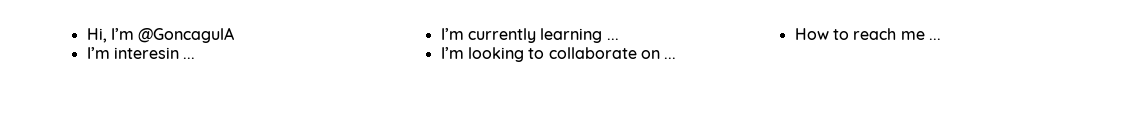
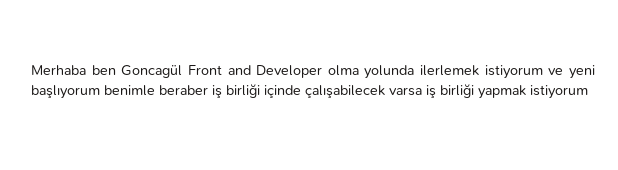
- Hi, I’m @GoncagulA
- I’m interesin ...
- I’m currently learning ...
- I’m looking to collaborate on ...
- How to reach me ...
+ Merhaba ben Goncagül Front and Developer olma yolunda ilerlemek istiyorum ve yeni başlıyorum benimle beraber iş birliği içinde çalışabilecek varsa iş birliği yapmak istiyorum

